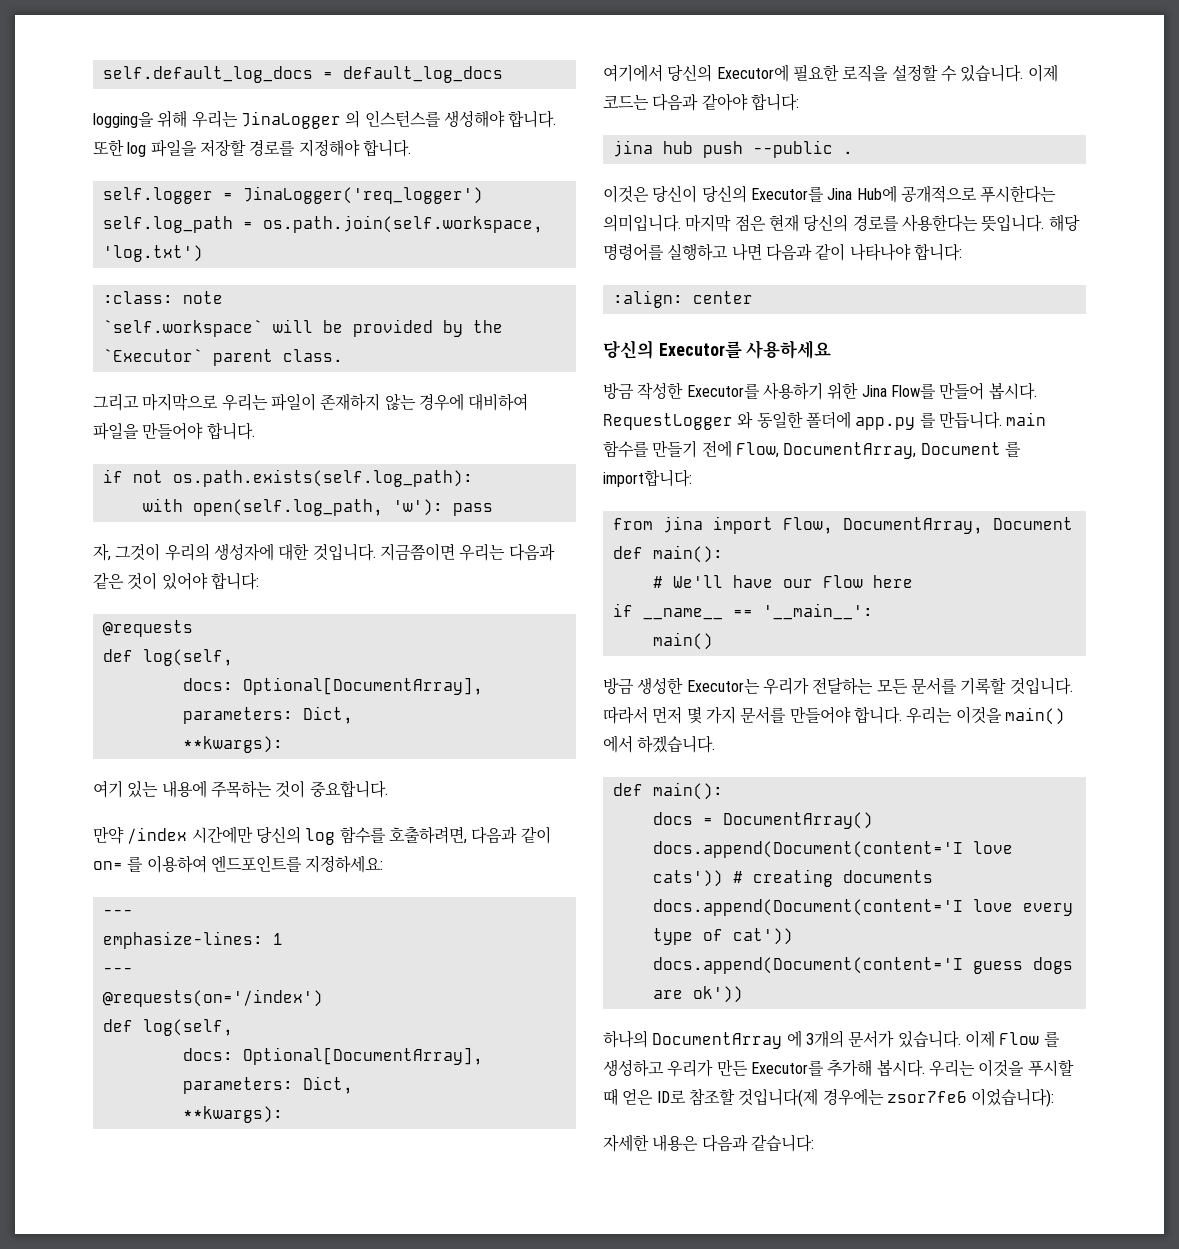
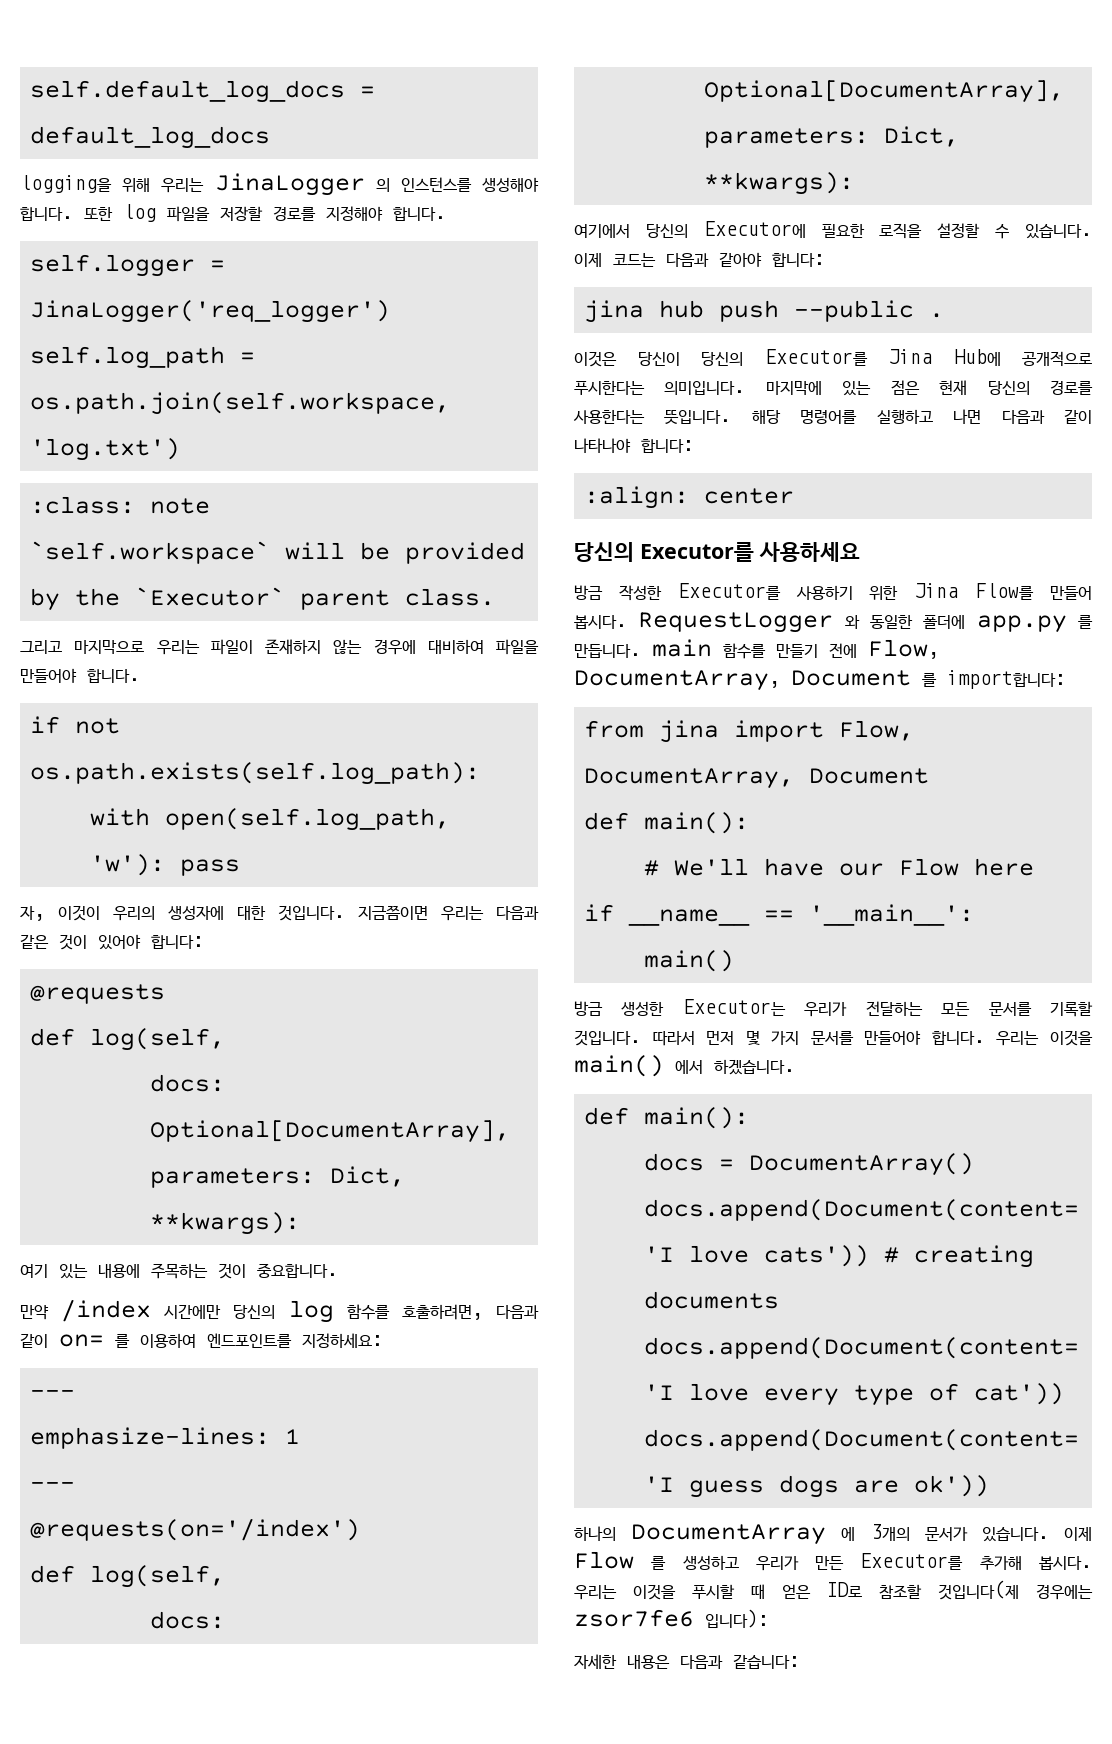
- 자, 그것이 우리의 생성자에 대한 것입니다.
+ 자, 이것이 우리의 생성자에 대한 것입니다.
- 마지막 점은 현재 당신의 경로를 사용한다는 뜻입니다.
+ 마지막에 있는 점은 현재 당신의 경로를 사용한다는 뜻입니다.
- 우리는 이것을 푸시할 때 얻은 ID로 참조할 것입니다(제 경우에는 zsor7fe6 이었습니다):
+ 우리는 이것을 푸시할 때 얻은 ID로 참조할 것입니다(제 경우에는 zsor7fe6 입니다):

